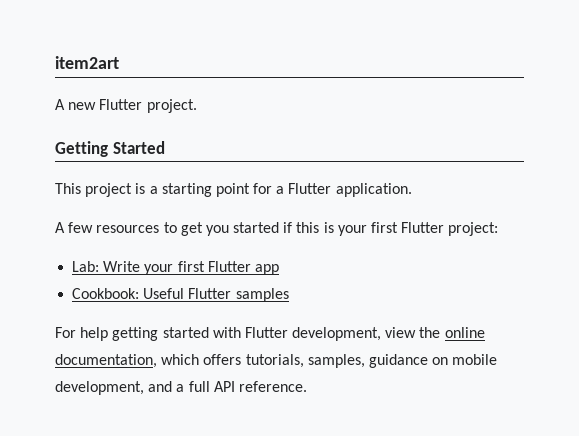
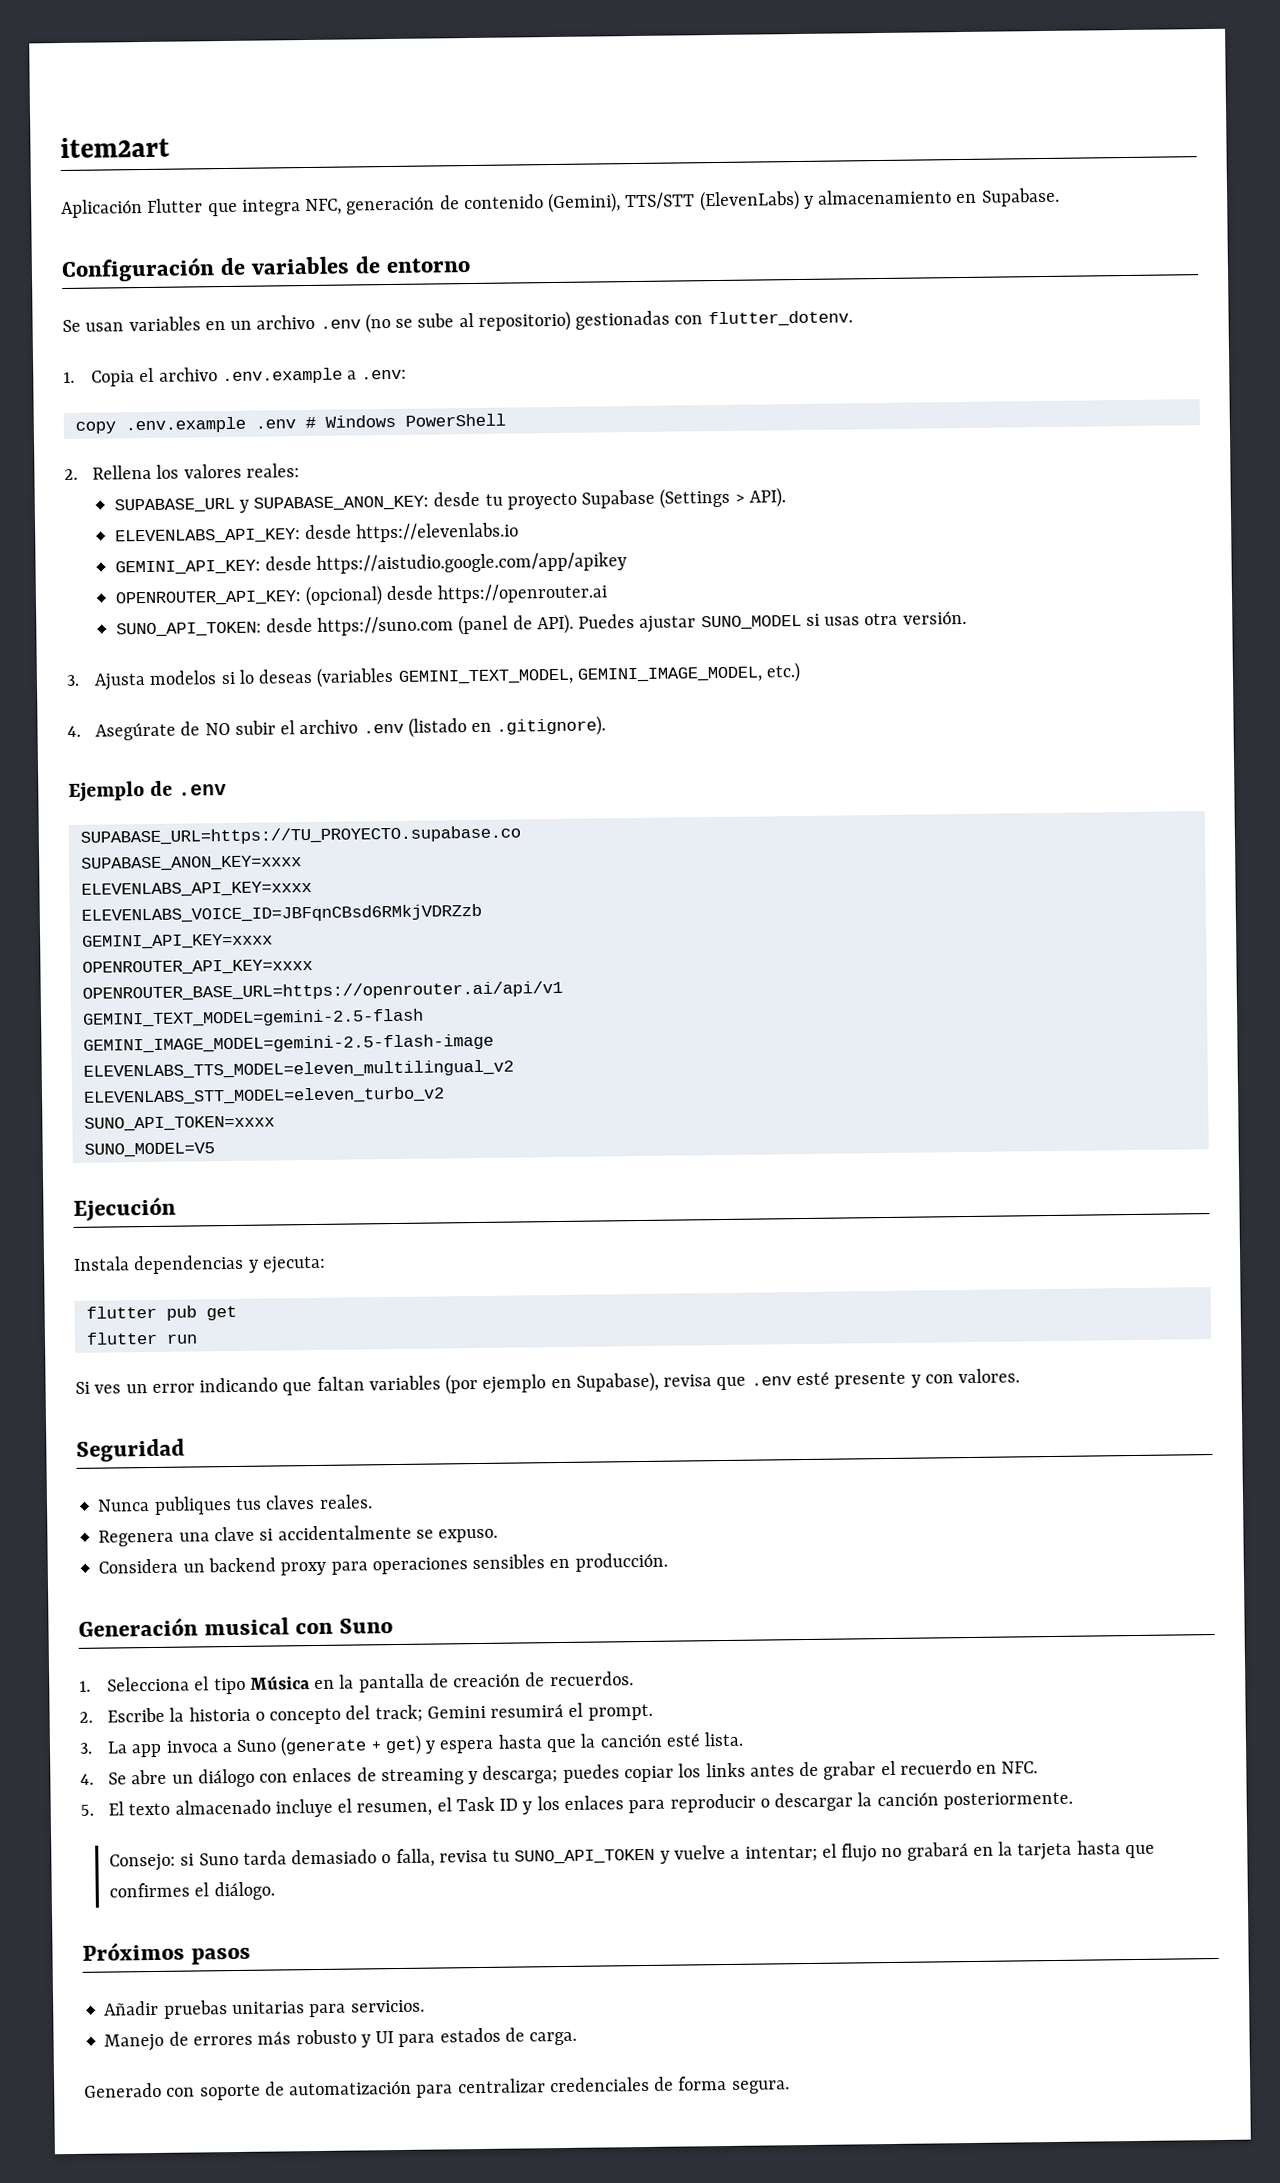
- A new Flutter project.
- Getting Started
- This project is a starting point for a Flutter application.
- A few resources to get you started if this is your first Flutter project:
- Lab: Write your first Flutter app
- Cookbook: Useful Flutter samples
- For help getting started with Flutter development, view the online documentation, which offers tutorials, samples, guidance on mobile development, and a full API reference.
+ Aplicación Flutter que integra NFC, generación de contenido (Gemini), TTS/STT (ElevenLabs) y almacenamiento en Supabase.
+ Configuración de variables de entorno
+ Se usan variables en un archivo .env (no se sube al repositorio) gestionadas con flutter_dotenv.
+ 1. Copia el archivo .env.example a .env:
+ copy .env.example .env # Windows PowerShell
+ 2. Rellena los valores reales:
+ SUPABASE_URL y SUPABASE_ANON_KEY: desde tu proyecto Supabase (Settings > API).
+ ELEVENLABS_API_KEY: desde https://elevenlabs.io
+ GEMINI_API_KEY: desde https://aistudio.google.com/app/apikey
+ OPENROUTER_API_KEY: (opcional) desde https://openrouter.ai
+ SUNO_API_TOKEN: desde https://suno.com (panel de API). Puedes ajustar SUNO_MODEL si usas otra versión.
+ 3. Ajusta modelos si lo deseas (variables GEMINI_TEXT_MODEL, GEMINI_IMAGE_MODEL, etc.)
+ 4. Asegúrate de NO subir el archivo .env (listado en .gitignore).
+ Ejemplo de .env
+ SUPABASE_URL=https://TU_PROYECTO.supabase.co
+ SUPABASE_ANON_KEY=xxxx
+ ELEVENLABS_API_KEY=xxxx
+ ELEVENLABS_VOICE_ID=JBFqnCBsd6RMkjVDRZzb
+ GEMINI_API_KEY=xxxx
+ OPENROUTER_API_KEY=xxxx
+ OPENROUTER_BASE_URL=https://openrouter.ai/api/v1
+ GEMINI_TEXT_MODEL=gemini-2.5-flash
+ GEMINI_IMAGE_MODEL=gemini-2.5-flash-image
+ ELEVENLABS_TTS_MODEL=eleven_multilingual_v2
+ ELEVENLABS_STT_MODEL=eleven_turbo_v2
+ SUNO_API_TOKEN=xxxx
+ SUNO_MODEL=V5
+ Ejecución
+ Instala dependencias y ejecuta:
+ flutter pub get
+ flutter run
+ Si ves un error indicando que faltan variables (por ejemplo en Supabase), revisa que .env esté presente y con valores.
+ Seguridad
+ Nunca publiques tus claves reales.
+ Regenera una clave si accidentalmente se expuso.
+ Considera un backend proxy para operaciones sensibles en producción.
+ Generación musical con Suno
+ 1. Selecciona el tipo Música en la pantalla de creación de recuerdos.
+ 2. Escribe la historia o concepto del track; Gemini resumirá el prompt.
+ 3. La app invoca a Suno (generate + get) y espera hasta que la canción esté lista.
+ 4. Se abre un diálogo con enlaces de streaming y descarga; puedes copiar los links antes de grabar el recuerdo en NFC.
+ 5. El texto almacenado incluye el resumen, el Task ID y los enlaces para reproducir o descargar la canción posteriormente.
+ Consejo: si Suno tarda demasiado o falla, revisa tu SUNO_API_TOKEN y vuelve a intentar; el flujo no grabará en la tarjeta hasta que confirmes el diálogo.
+ Próximos pasos
+ Añadir pruebas unitarias para servicios.
+ Manejo de errores más robusto y UI para estados de carga.
+ Generado con soporte de automatización para centralizar credenciales de forma segura.

